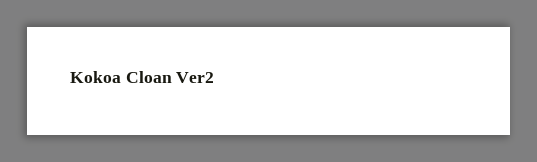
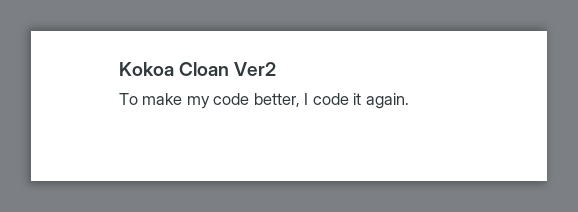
+ To make my code better, I code it again.

